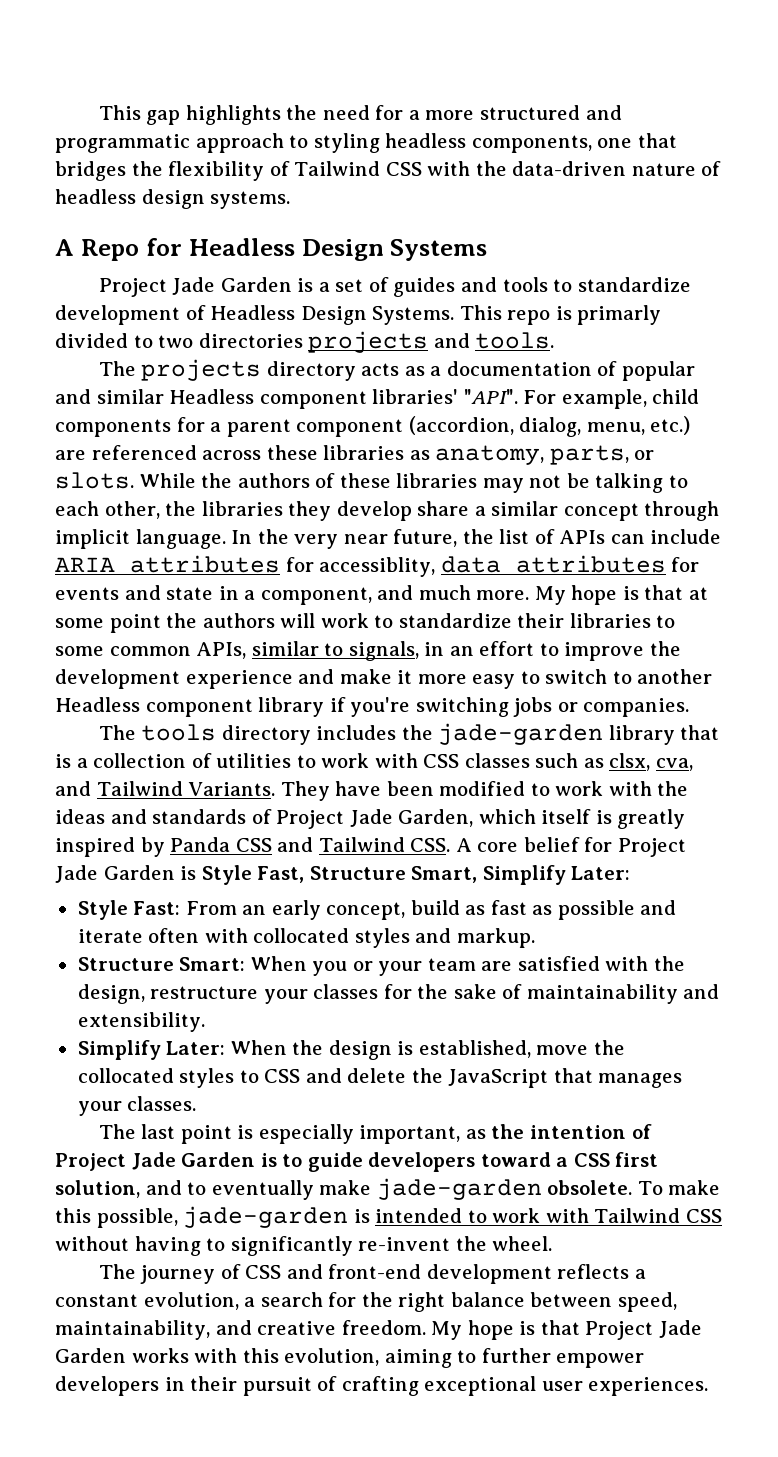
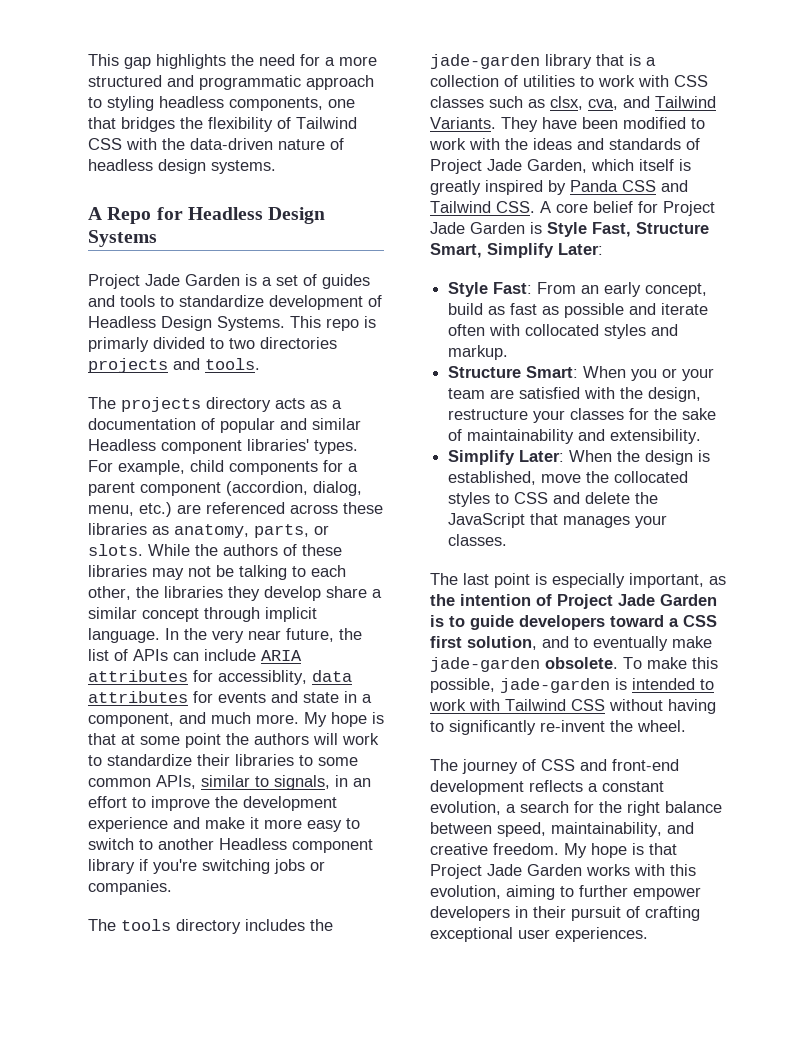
- The projects directory acts as a documentation of popular and similar Headless component libraries' "API".
+ The projects directory acts as a documentation of popular and similar Headless component libraries' types.

